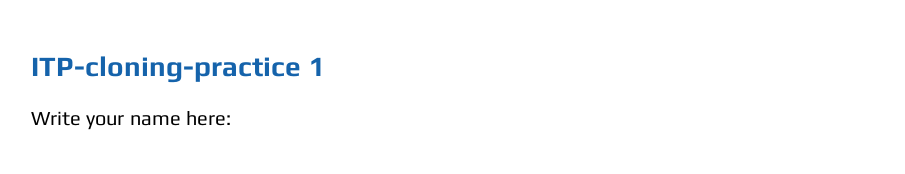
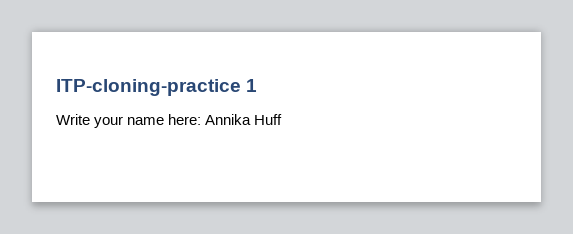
- Write your name here:
+ Write your name here: Annika Huff

